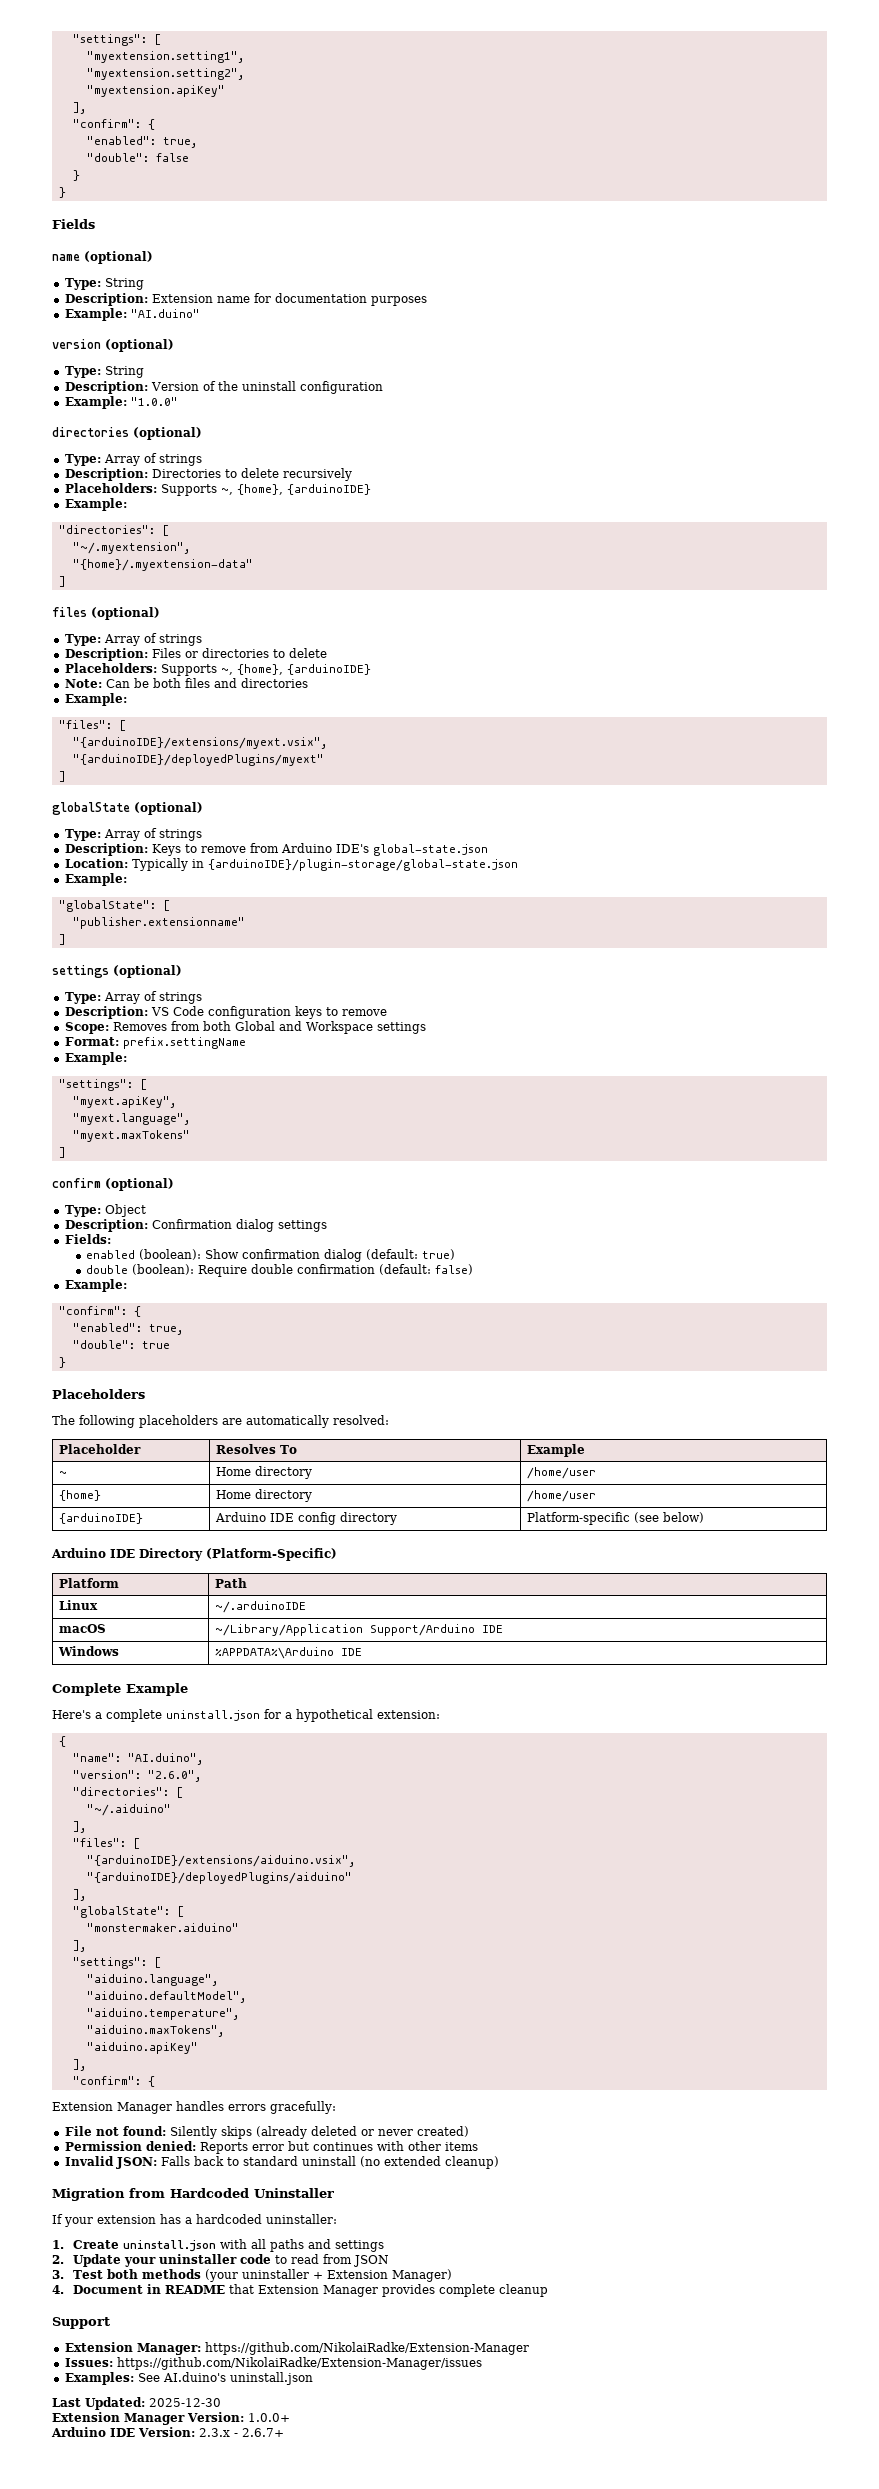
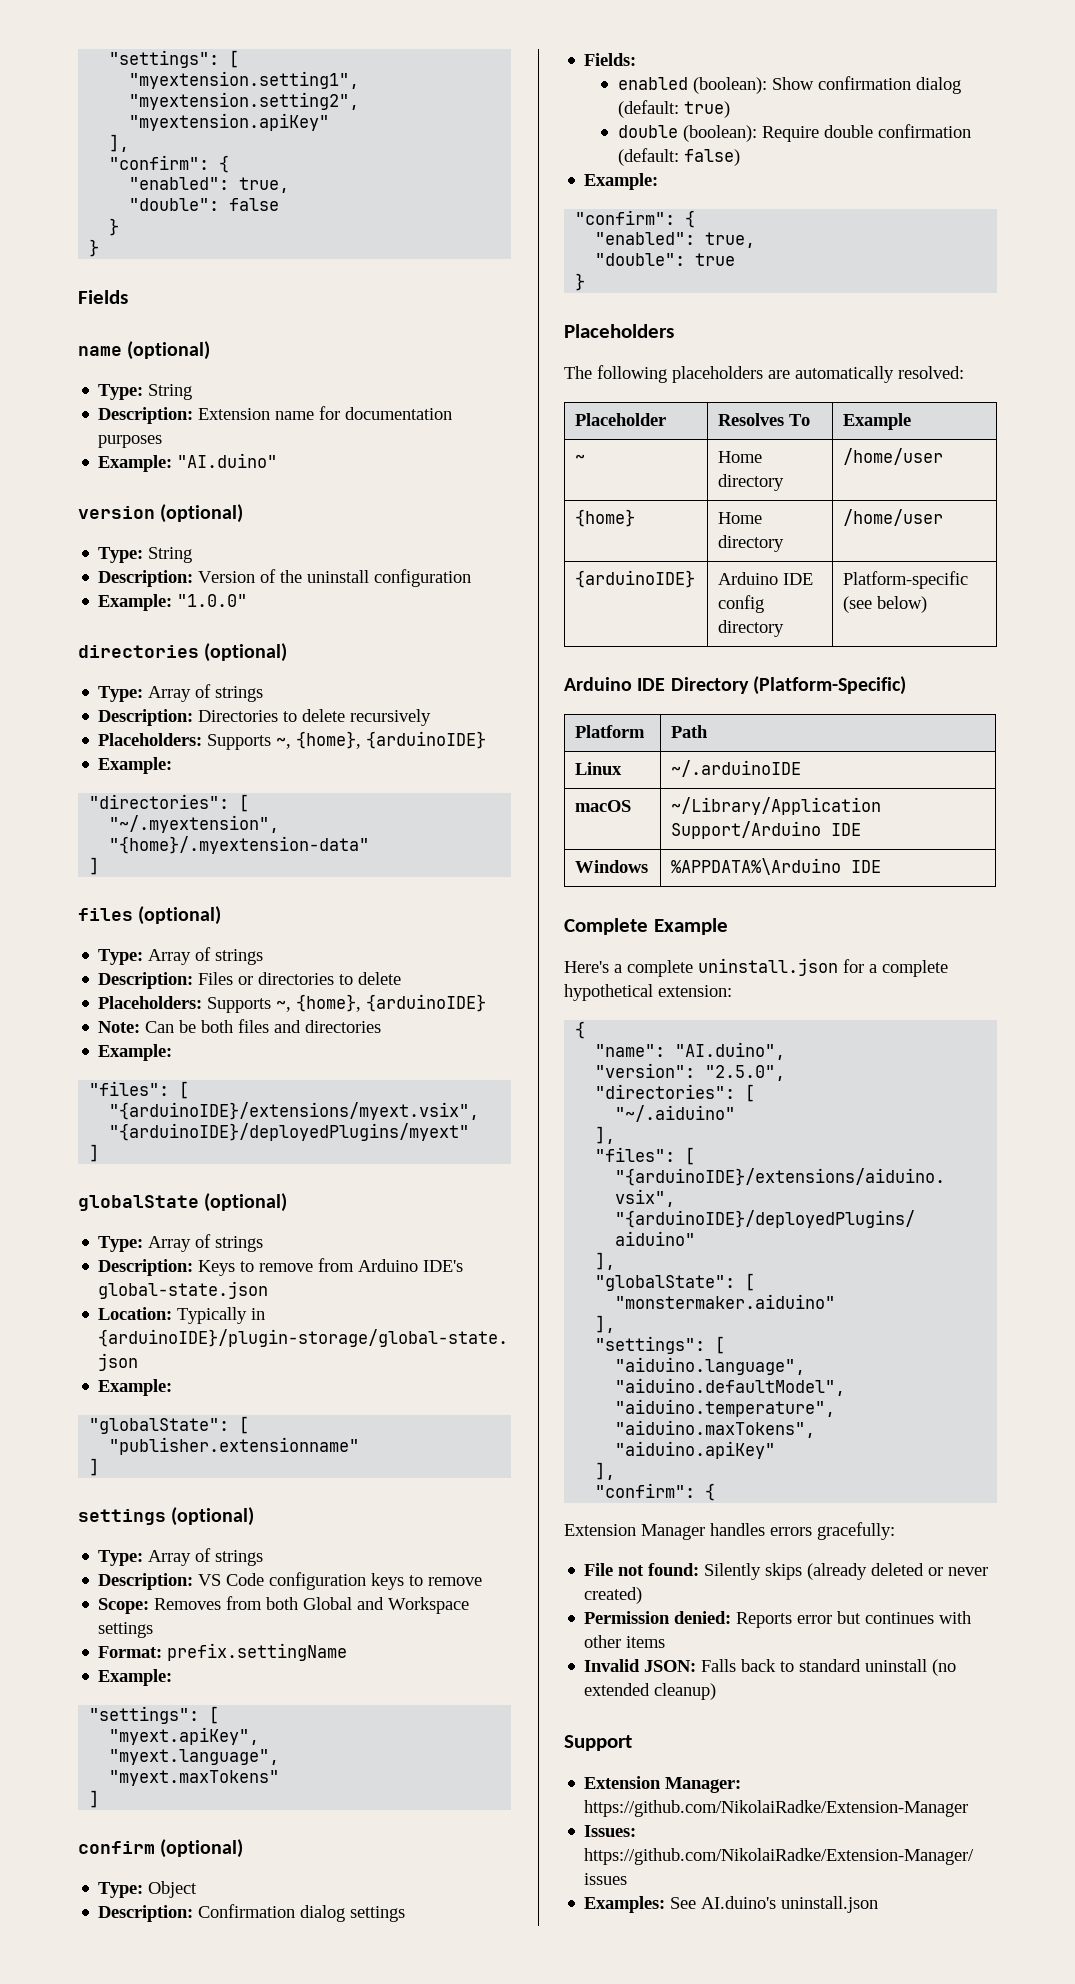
- Here's a complete uninstall.json for a hypothetical extension:
+ Here's a complete uninstall.json for a complete hypothetical extension:
- "version": "2.6.0",
+ "version": "2.5.0",
- Migration from Hardcoded Uninstaller
- If your extension has a hardcoded uninstaller:
- 1. Create uninstall.json with all paths and settings
- 2. Update your uninstaller code to read from JSON
- 3. Test both methods (your uninstaller + Extension Manager)
- 4. Document in README that Extension Manager provides complete cleanup
- Last Updated: 2025-12-30
- Extension Manager Version: 1.0.0+
- Arduino IDE Version: 2.3.x - 2.6.7+

